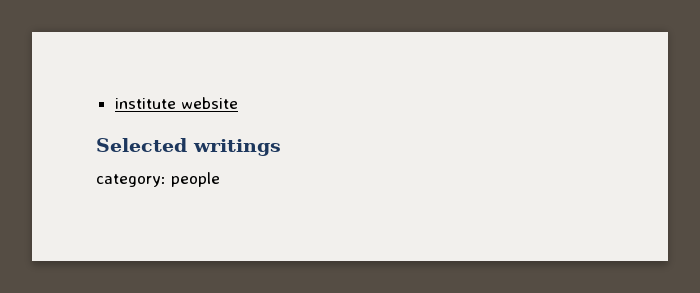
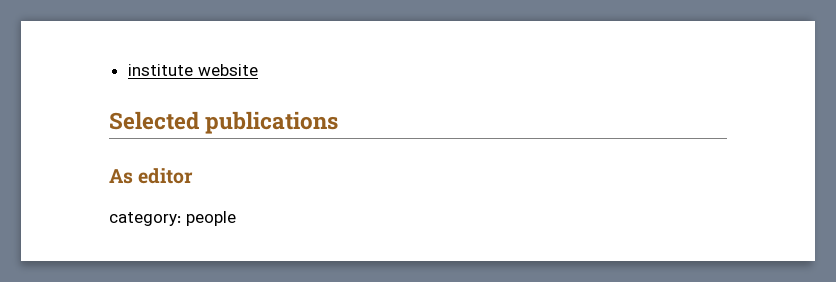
- Selected writings
+ Selected publications
+ As editor

